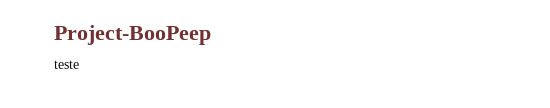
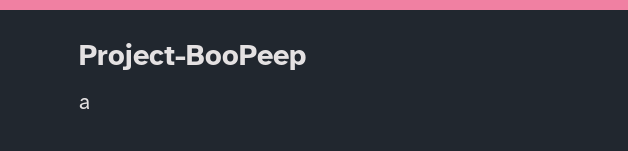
- teste
+ a

